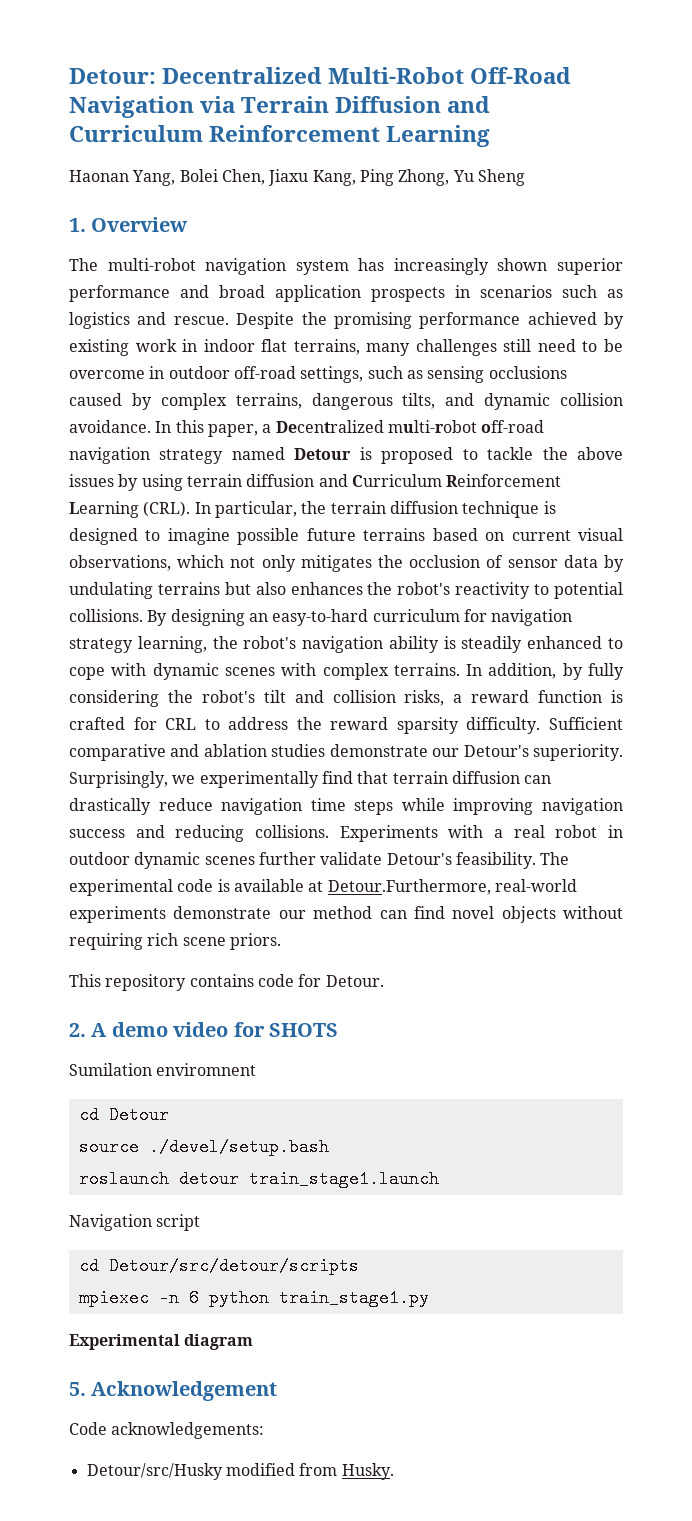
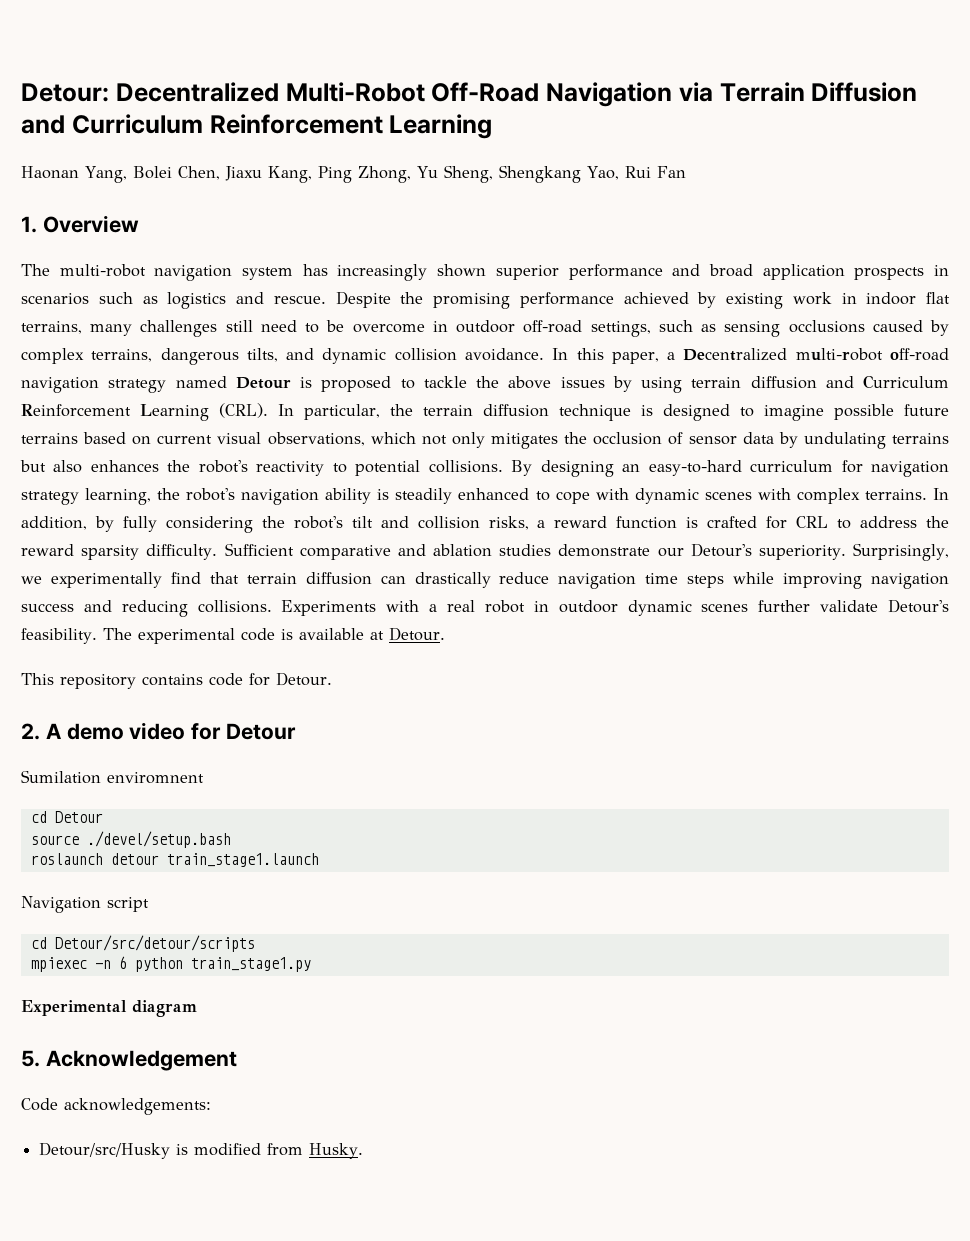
- Haonan Yang, Bolei Chen, Jiaxu Kang, Ping Zhong, Yu Sheng
+ Haonan Yang, Bolei Chen, Jiaxu Kang, Ping Zhong, Yu Sheng, Shengkang Yao, Rui Fan
- The experimental code is available at Detour.Furthermore, real-world experiments demonstrate our method can find novel objects without requiring rich scene priors.
+ The experimental code is available at Detour.
- 2. A demo video for SHOTS
+ 2. A demo video for Detour
- Detour/src/Husky modified from Husky.
+ Detour/src/Husky is modified from Husky.

